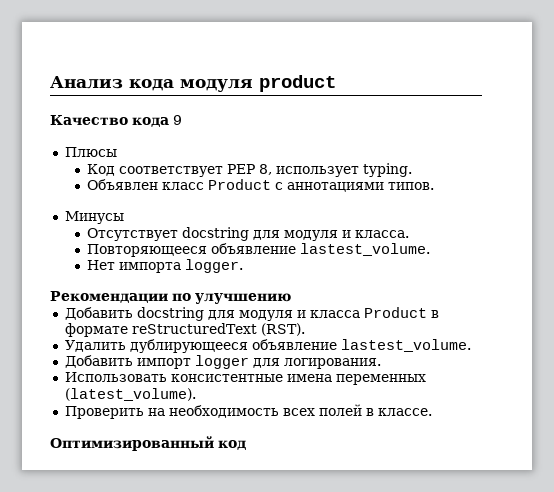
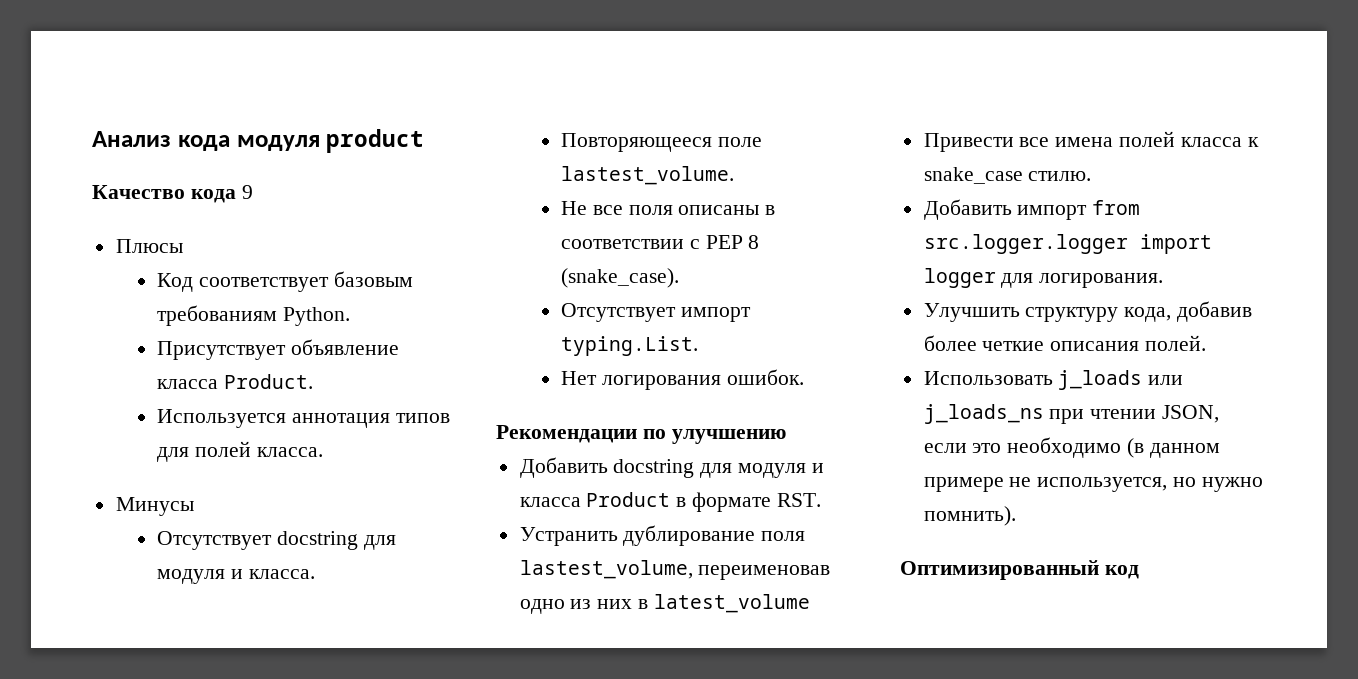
- Код соответствует PEP 8, использует typing.
- Объявлен класс Product с аннотациями типов.
+ Код соответствует базовым требованиям Python.
+ Присутствует объявление класса Product.
+ Используется аннотация типов для полей класса.
- Повторяющееся объявление lastest_volume.
+ Повторяющееся поле lastest_volume.
+ Не все поля описаны в соответствии с PEP 8 (snake_case).
+ Отсутствует импорт typing.List.
- Нет импорта logger.
+ Нет логирования ошибок.
- Добавить docstring для модуля и класса Product в формате reStructuredText (RST).
- Удалить дублирующееся объявление lastest_volume.
+ Добавить docstring для модуля и класса Product в формате RST.
+ Устранить дублирование поля lastest_volume, переименовав одно из них в latest_volume
+ Привести все имена полей класса к snake_case стилю.
- Добавить импорт logger для логирования.
+ Добавить импорт from src.logger.logger import logger для логирования.
- Использовать консистентные имена переменных (latest_volume).
- Проверить на необходимость всех полей в классе.
+ Улучшить структуру кода, добавив более четкие описания полей.
+ Использовать j_loads или j_loads_ns при чтении JSON, если это необходимо (в данном примере не используется, но нужно помнить).

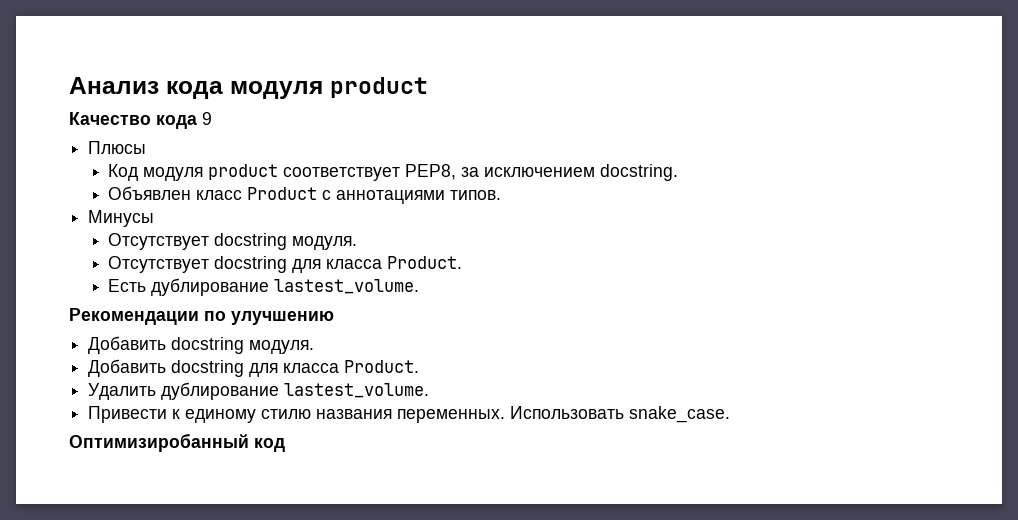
- Код соответствует базовым требованиям Python.
- Присутствует объявление класса Product.
- Используется аннотация типов для полей класса.
+ Код модуля product соответствует PEP8, за исключением docstring.
+ Объявлен класс Product с аннотациями типов.
  Минусы
- Отсутствует docstring для модуля и класса.
- Повторяющееся поле lastest_volume.
- Не все поля описаны в соответствии с PEP 8 (snake_case).
- Отсутствует импорт typing.List.
- Нет логирования ошибок.
+ Отсутствует docstring модуля.
+ Отсутствует docstring для класса Product.
+ Есть дублирование lastest_volume.
+ Добавить docstring модуля.
- Добавить docstring для модуля и класса Product в формате RST.
- Устранить дублирование поля lastest_volume, переименовав одно из них в latest_volume
- Привести все имена полей класса к snake_case стилю.
- Добавить импорт from src.logger.logger import logger для логирования.
- Улучшить структуру кода, добавив более четкие описания полей.
- Использовать j_loads или j_loads_ns при чтении JSON, если это необходимо (в данном примере не используется, но нужно помнить).
- Оптимизированный код
+ Добавить docstring для класса Product.
+ Удалить дублирование lastest_volume.
+ Привести к единому стилю названия переменных. Использовать snake_case.
+ Оптимизиробанный код

